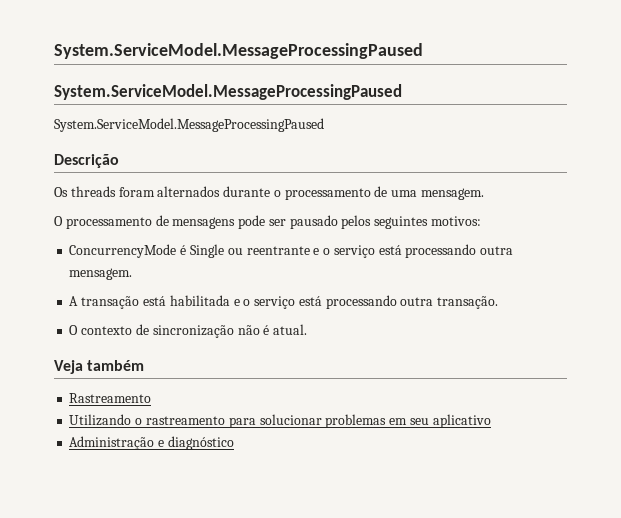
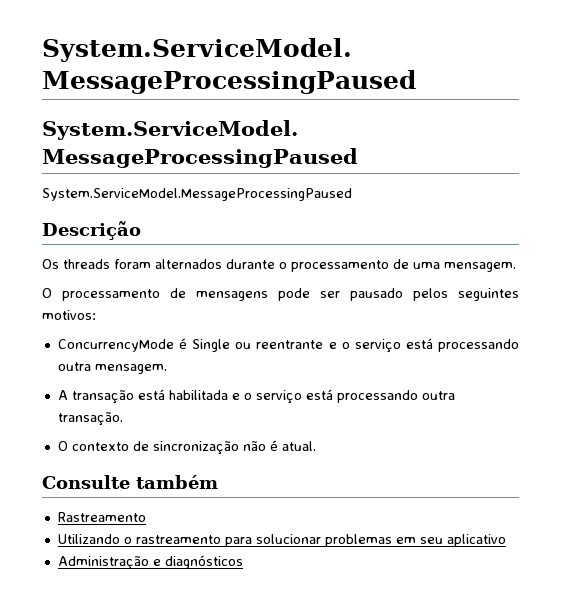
- Veja também
+ Consulte também
- Administração e diagnóstico
+ Administração e diagnósticos

